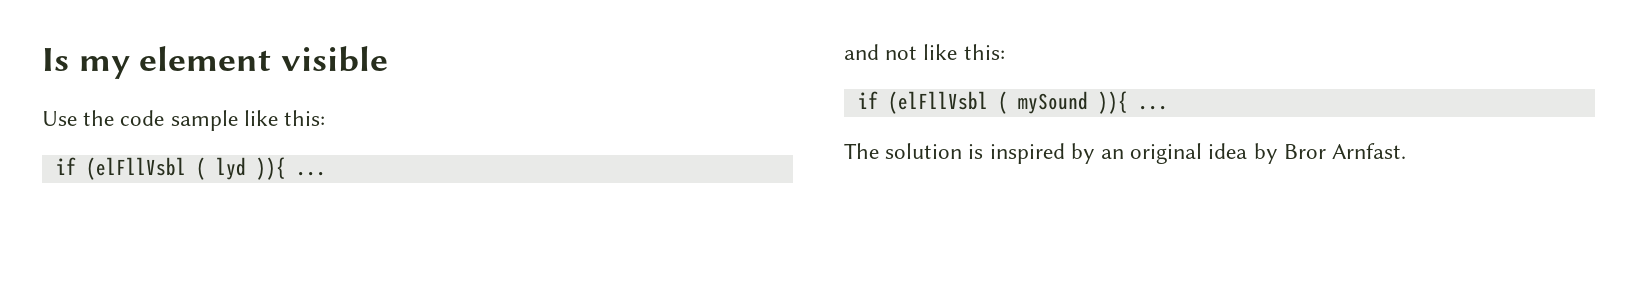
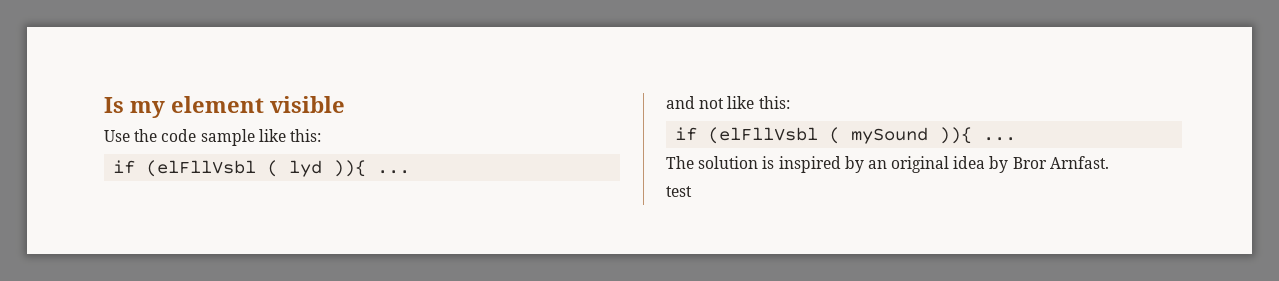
+ test

